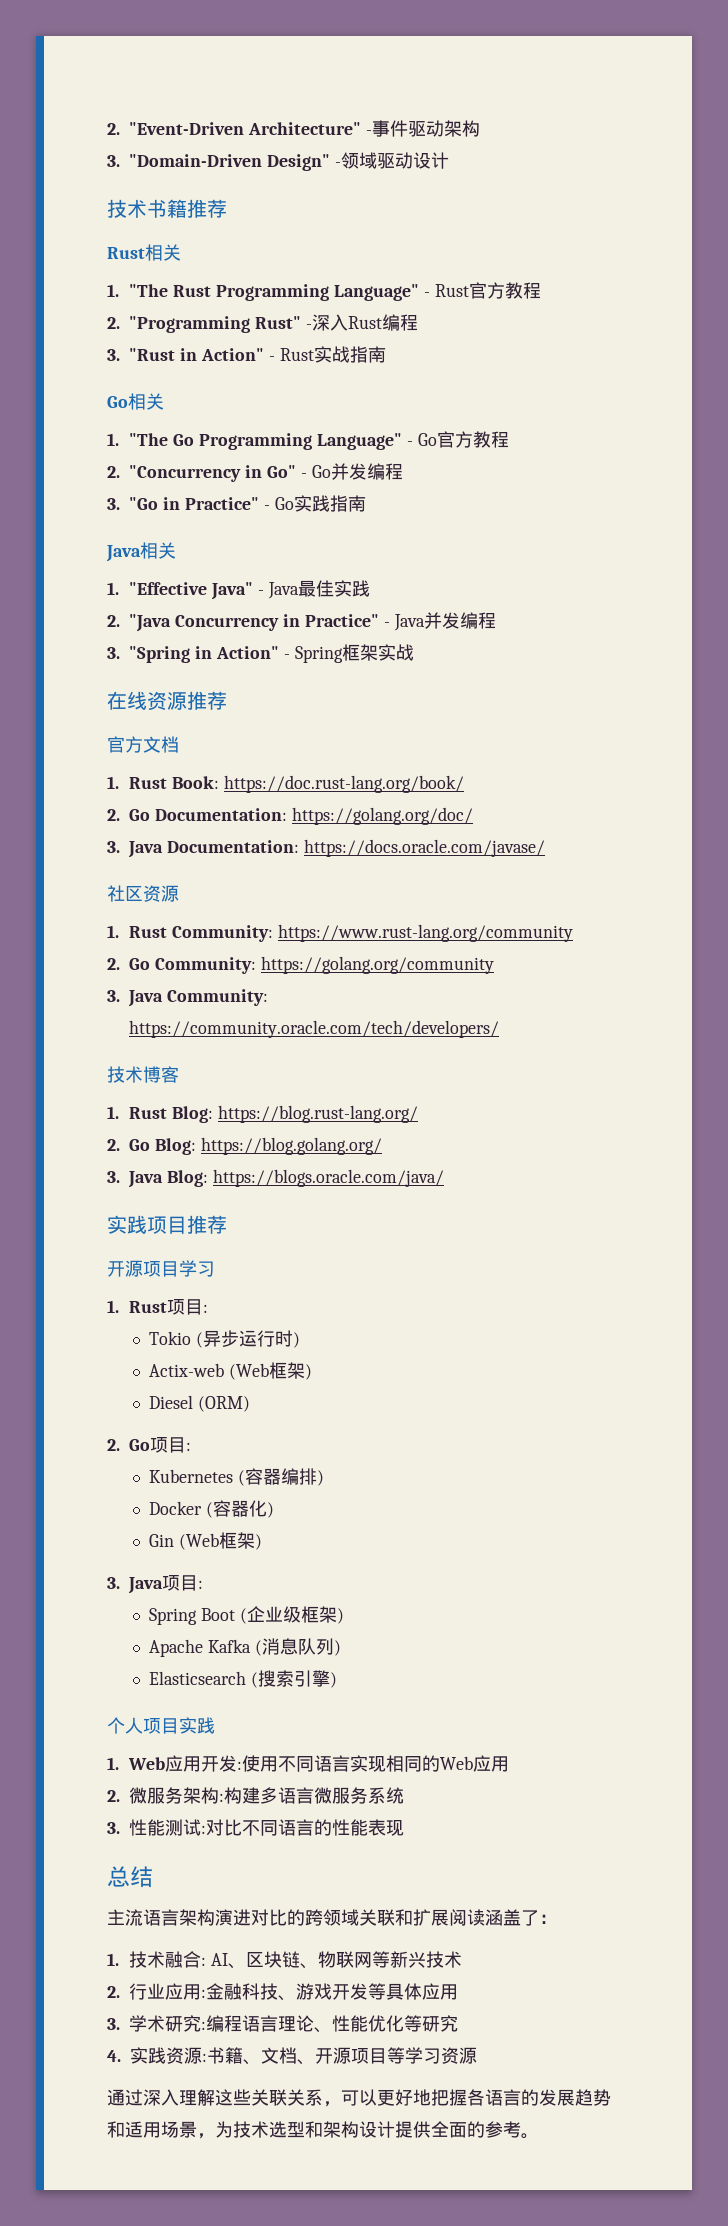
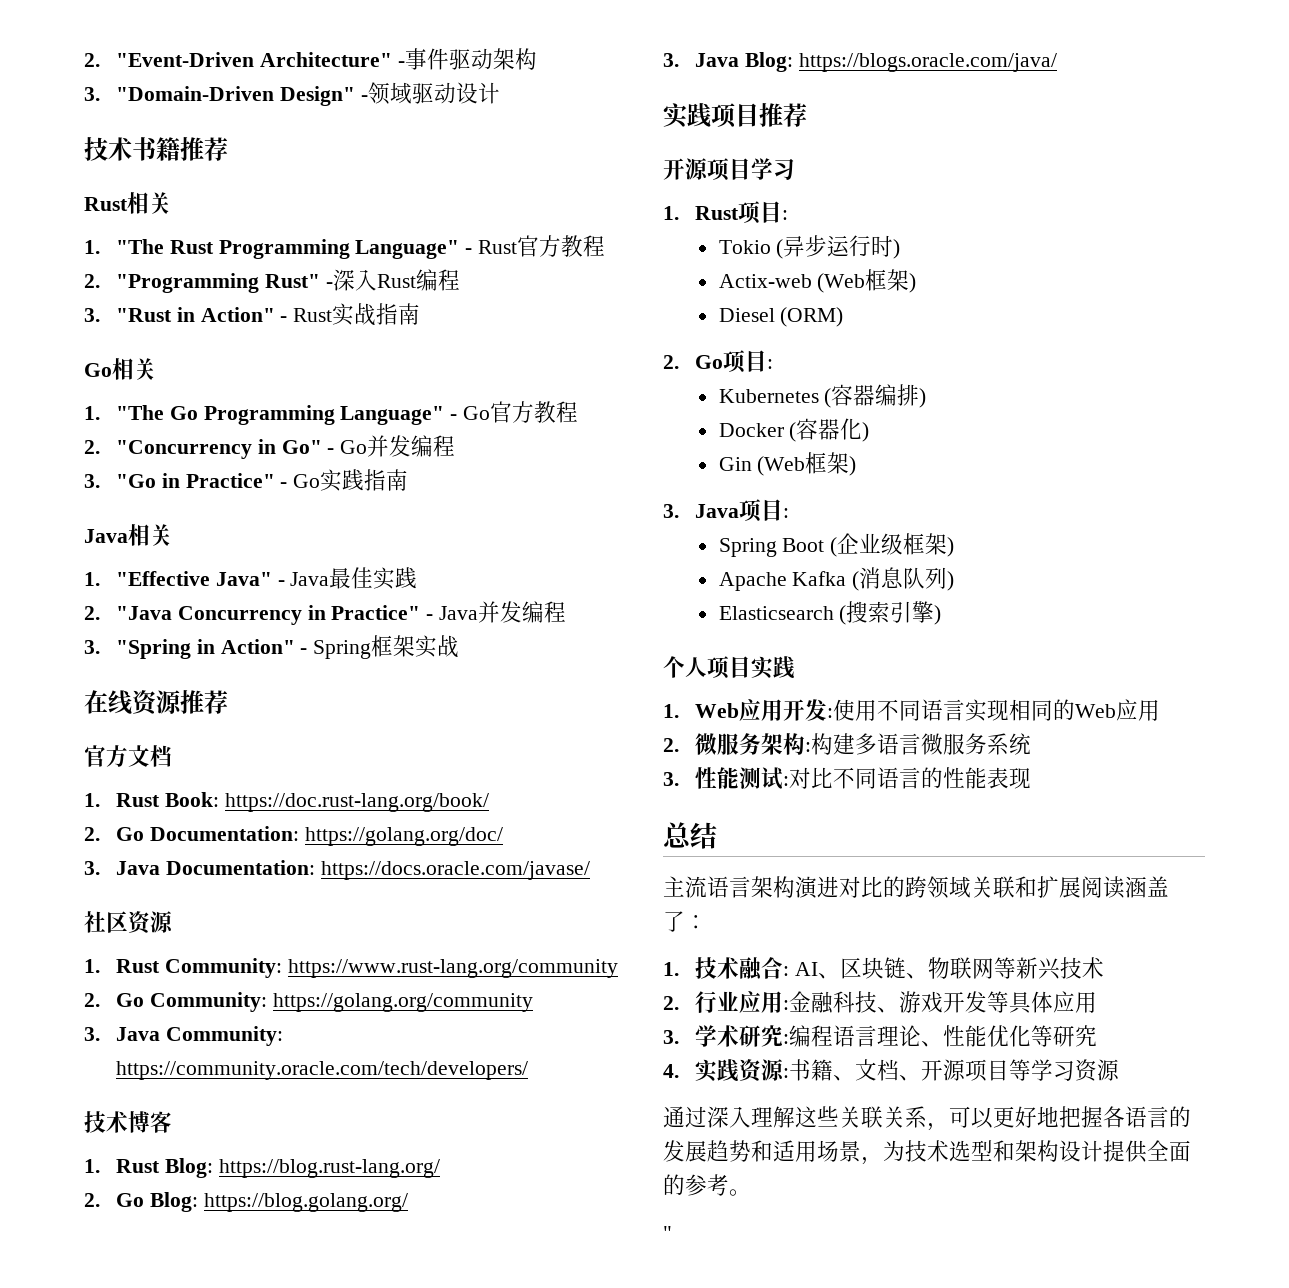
+ "

